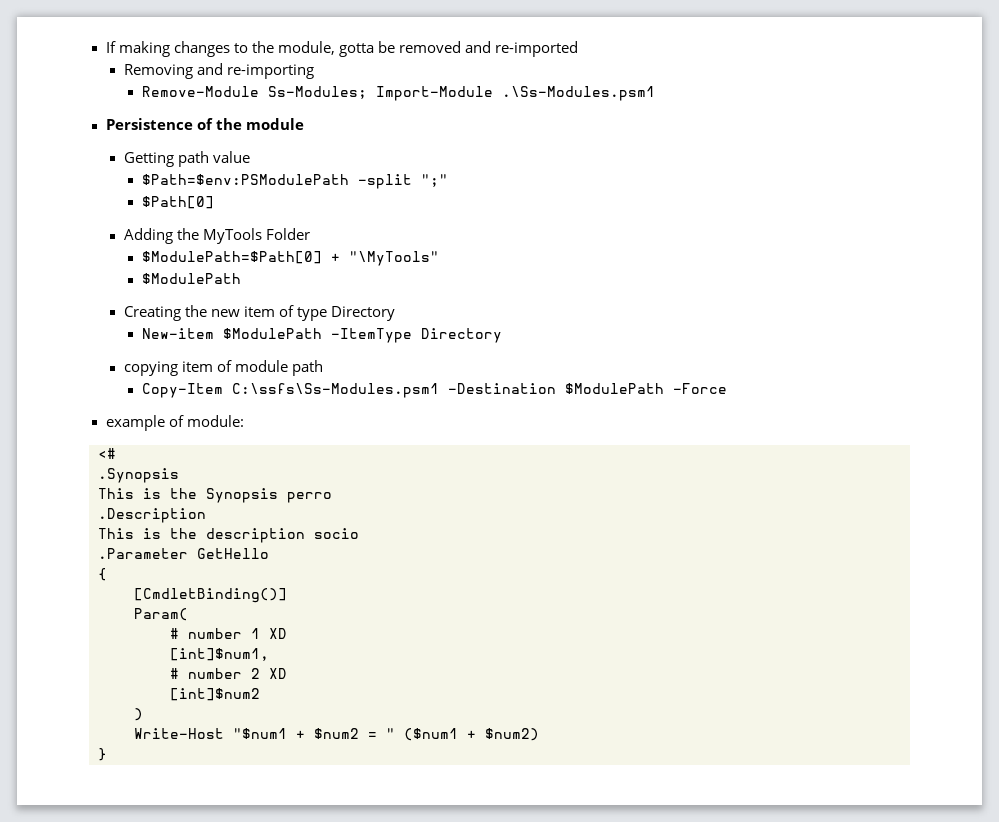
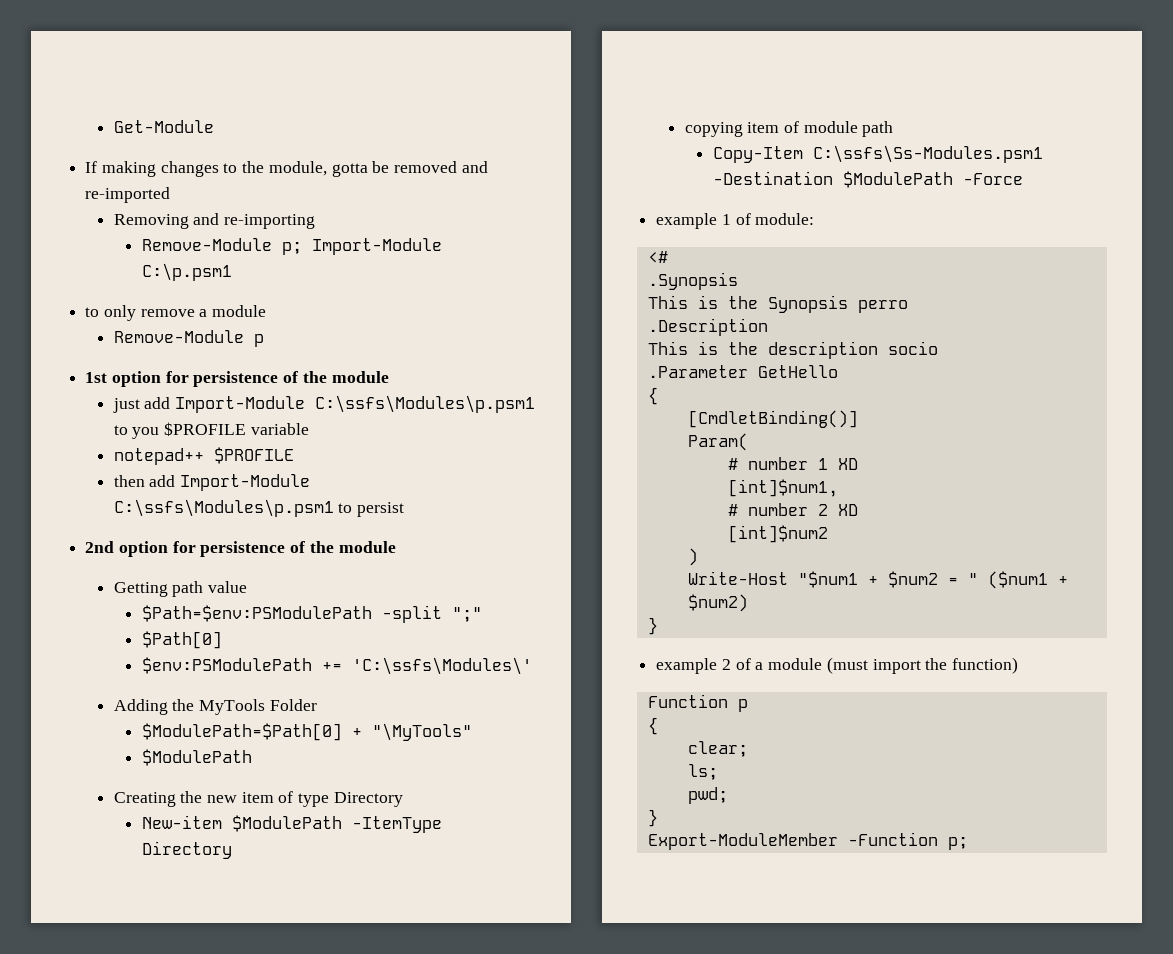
+ Get-Module
- Remove-Module Ss-Modules; Import-Module .\Ss-Modules.psm1
- Persistence of the module
+ Remove-Module p; Import-Module C:\p.psm1
+ to only remove a module
+ Remove-Module p
+ 1st option for persistence of the module
+ just add Import-Module C:\ssfs\Modules\p.psm1 to you $PROFILE variable
+ notepad++ $PROFILE
+ then add Import-Module C:\ssfs\Modules\p.psm1 to persist
+ 2nd option for persistence of the module
+ $env:PSModulePath += 'C:\ssfs\Modules\'
- example of module:
+ example 1 of module:
+ example 2 of a module (must import the function)
+ Function p
+ {
+ clear;
+ ls;
+ pwd;
+ }
+ Export-ModuleMember -Function p;

